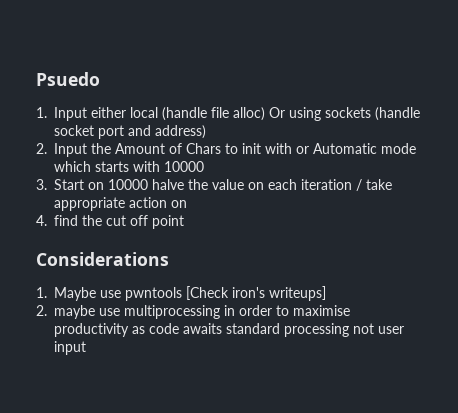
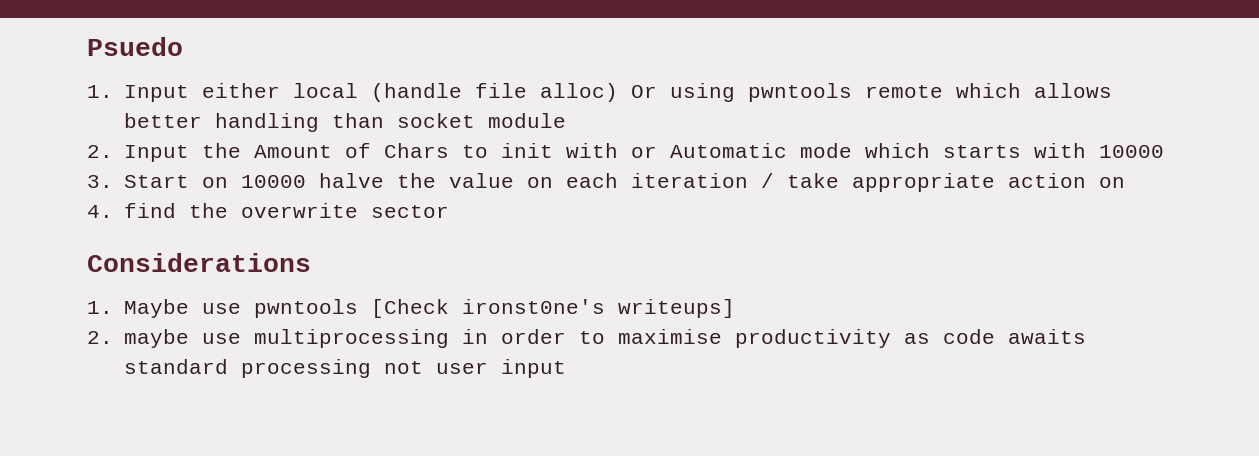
- 1. Input either local (handle file alloc) Or using sockets (handle socket port and address)
+ 1. Input either local (handle file alloc) Or using pwntools remote which allows better handling than socket module
- 4. find the cut off point
+ 4. find the overwrite sector
- 1. Maybe use pwntools [Check iron's writeups]
+ 1. Maybe use pwntools [Check ironst0ne's writeups]

